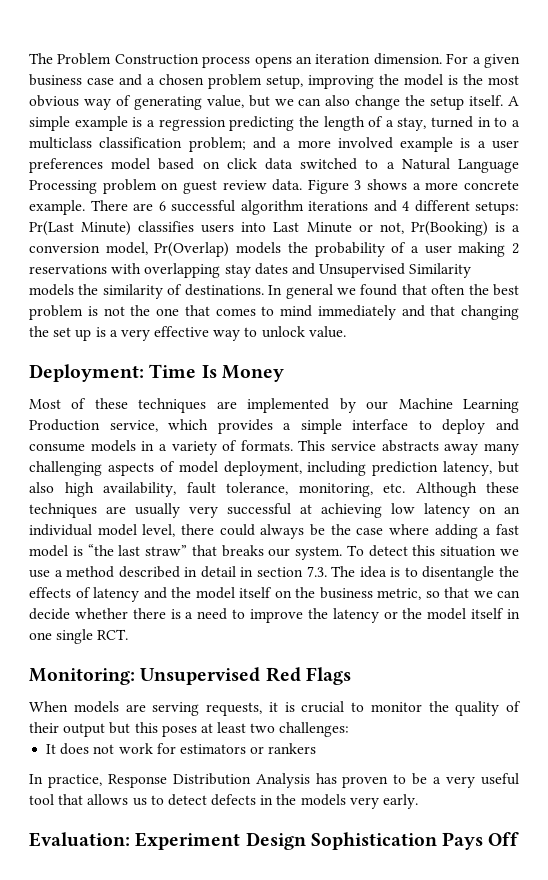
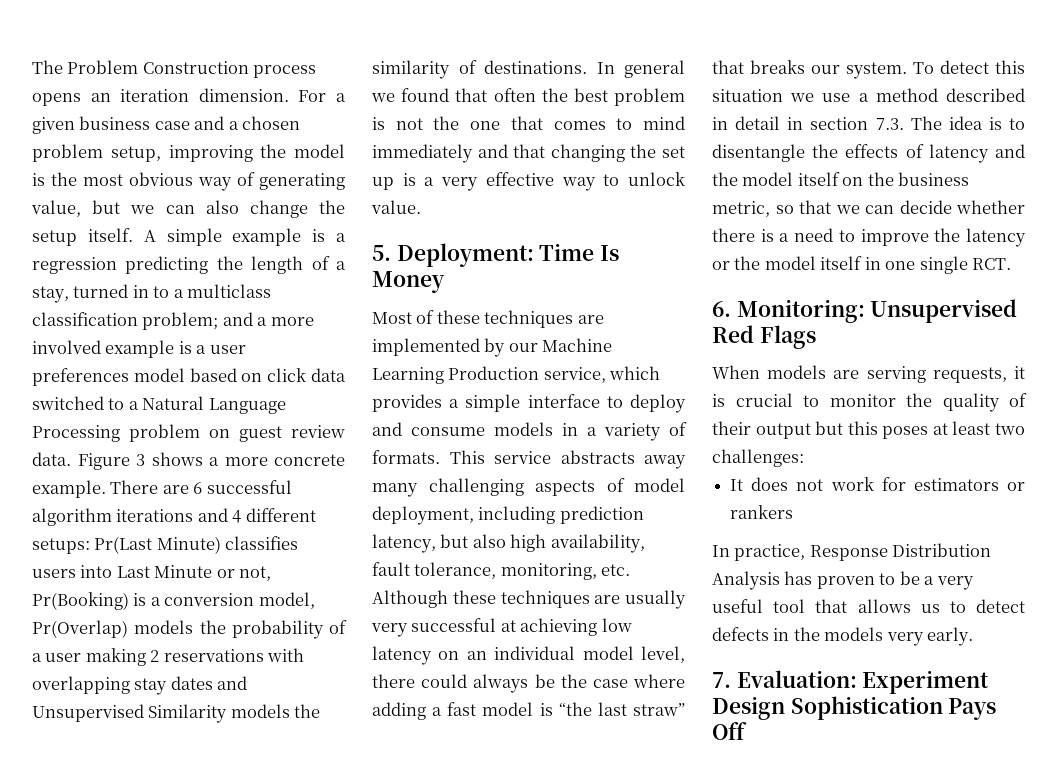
- Deployment: Time Is Money
+ 5. Deployment: Time Is Money
- Monitoring: Unsupervised Red Flags
+ 6. Monitoring: Unsupervised Red Flags
- Evaluation: Experiment Design Sophistication Pays Off
+ 7. Evaluation: Experiment Design Sophistication Pays Off

